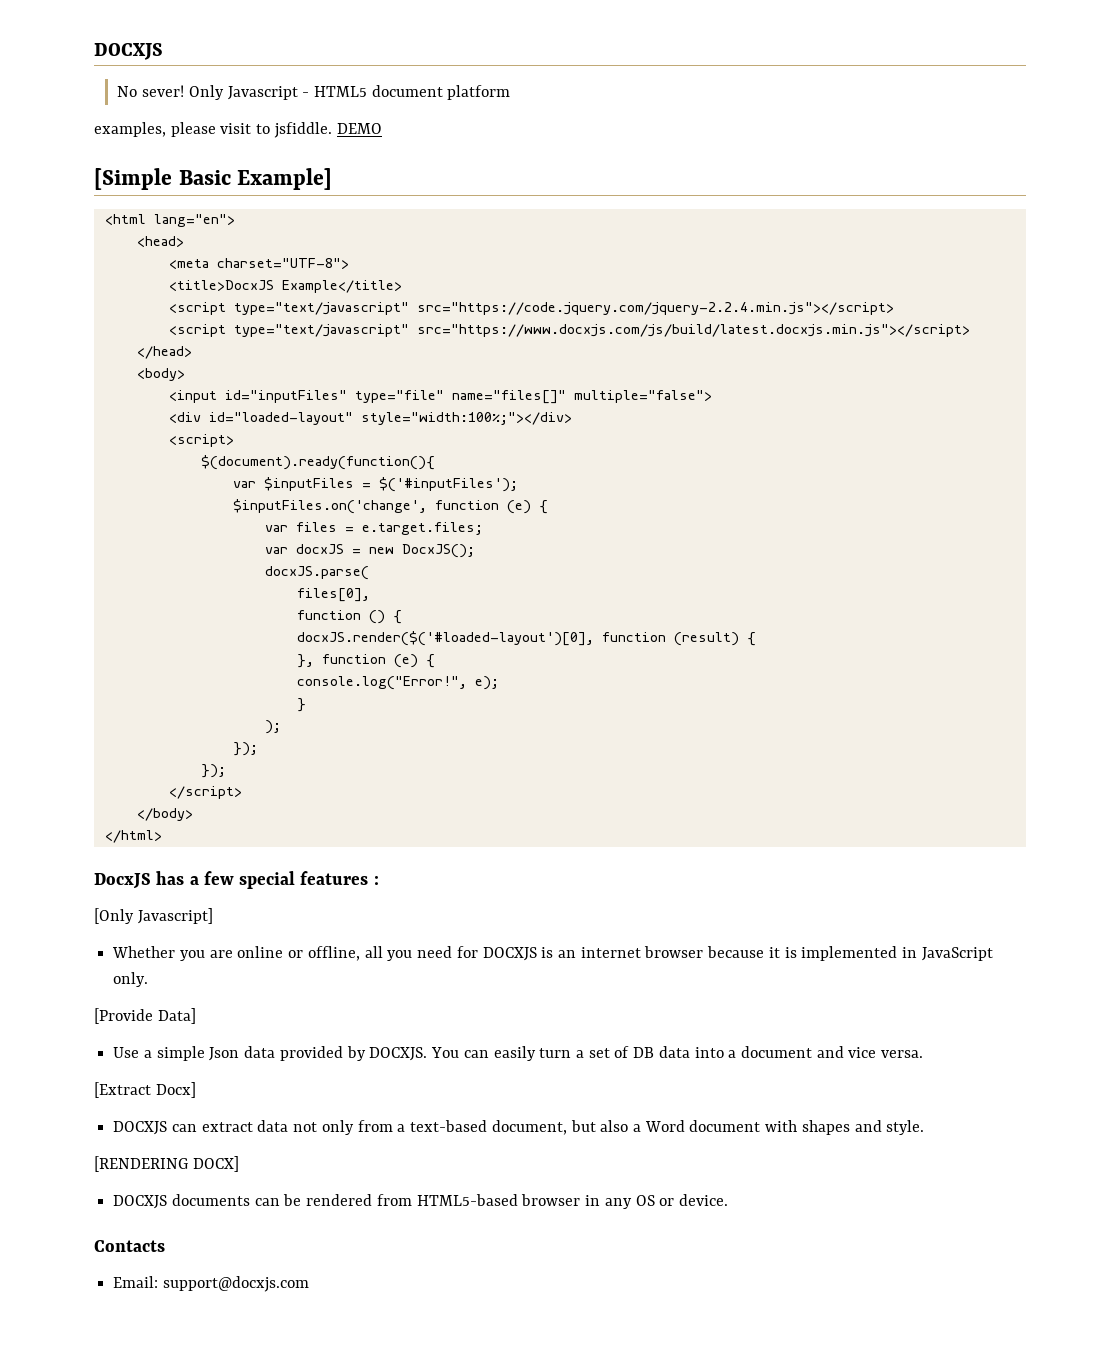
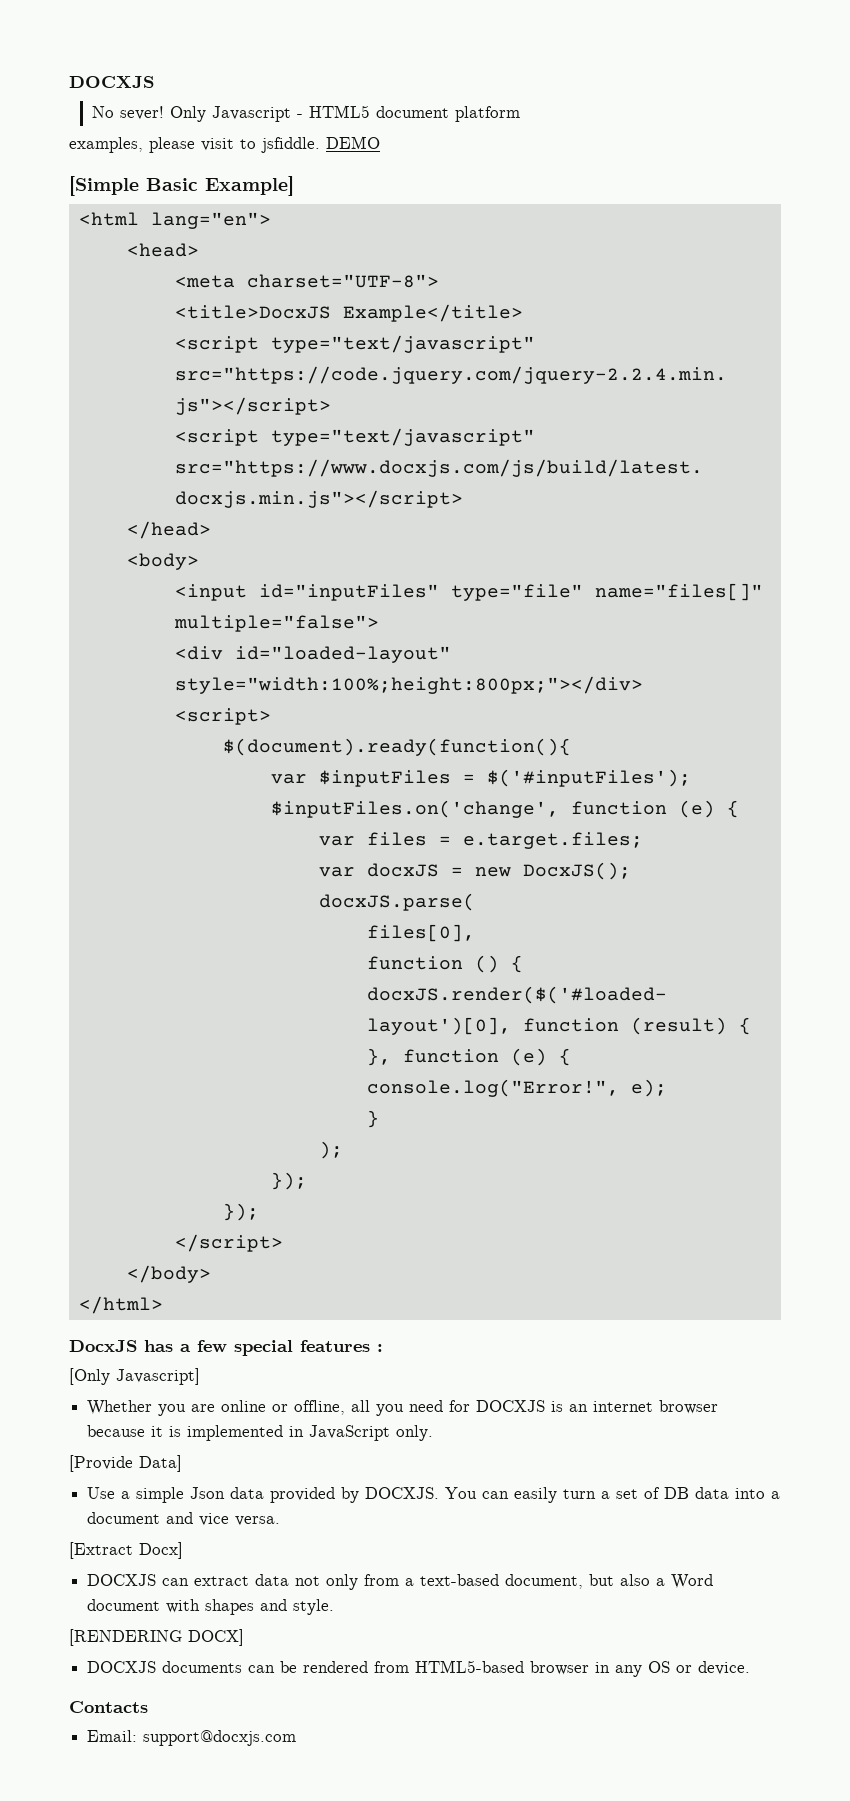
- <div id="loaded-layout" style="width:100%;"></div>
+ <div id="loaded-layout" style="width:100%;height:800px;"></div>

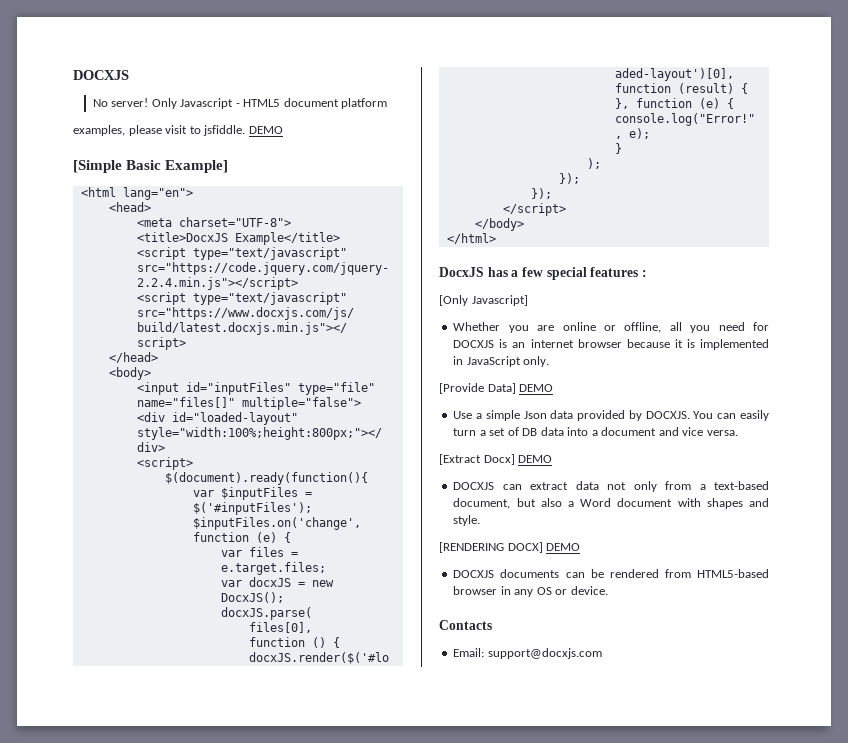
- No sever!
+ No server!
- [Provide Data]
+ [Provide Data] DEMO
- [Extract Docx]
+ [Extract Docx] DEMO
- [RENDERING DOCX]
+ [RENDERING DOCX] DEMO

